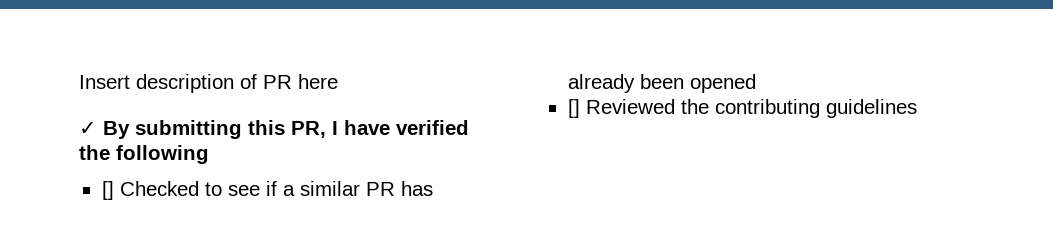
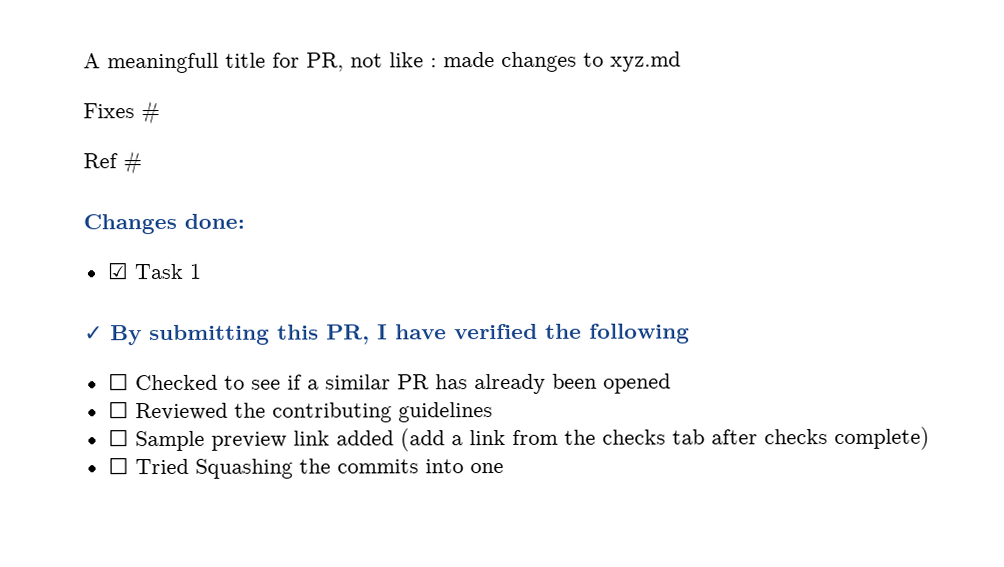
- Insert description of PR here
+ A meaningfull title for PR, not like : made changes to xyz.md
+ Fixes #
+ Ref #
+ Changes done:
+ ☑ Task 1
- [] Checked to see if a similar PR has already been opened
+ ☐ Checked to see if a similar PR has already been opened
- [] Reviewed the contributing guidelines
+ ☐ Reviewed the contributing guidelines
+ ☐ Sample preview link added (add a link from the checks tab after checks complete)
+ ☐ Tried Squashing the commits into one

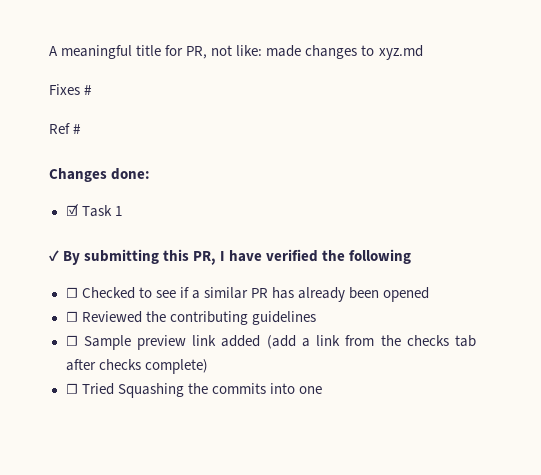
- A meaningfull title for PR, not like : made changes to xyz.md
+ A meaningful title for PR, not like: made changes to xyz.md

